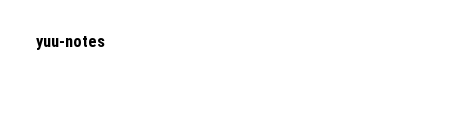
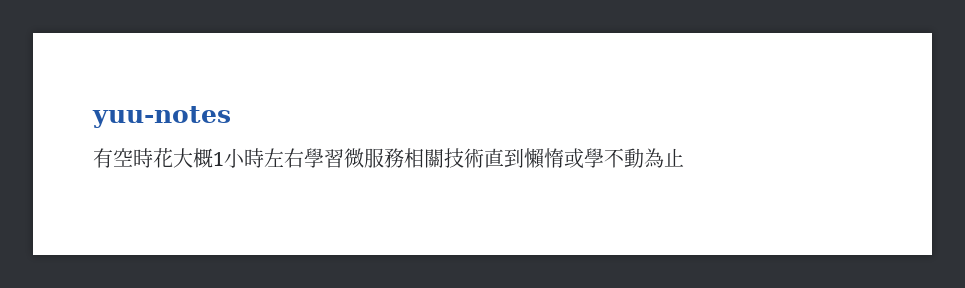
+ 有空時花大概1小時左右學習微服務相關技術直到懶惰或學不動為止

